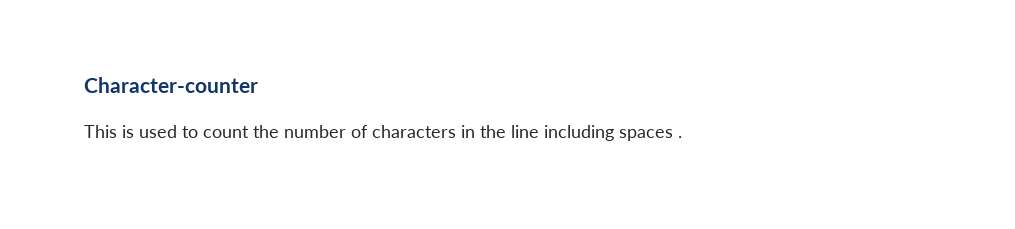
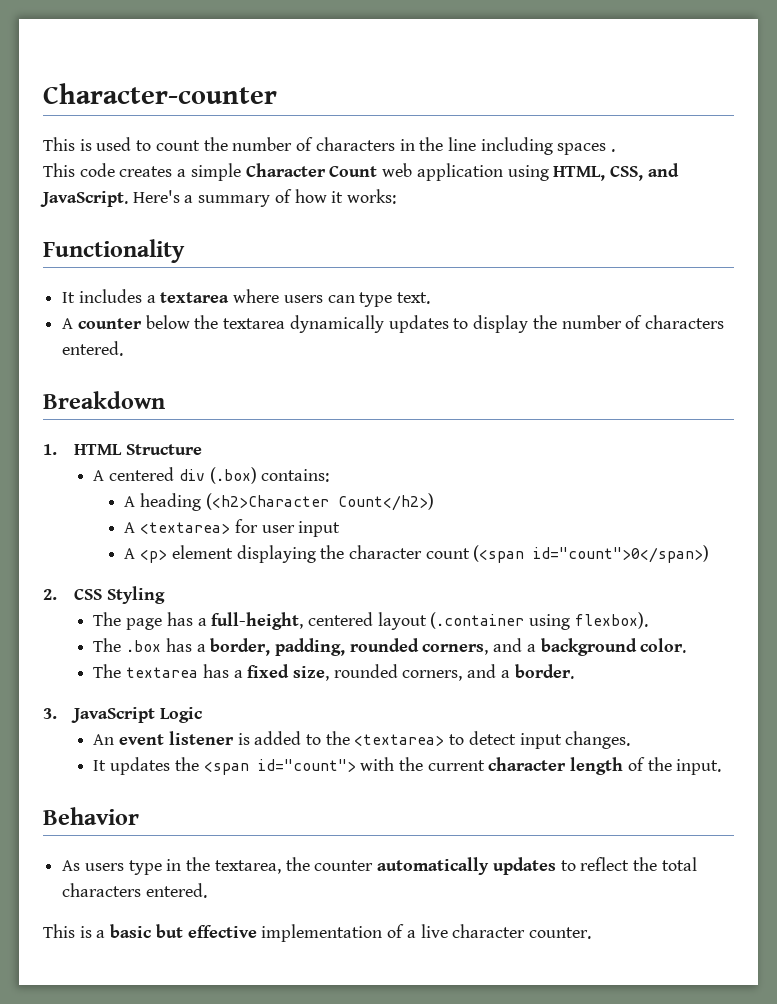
+ This code creates a simple Character Count web application using HTML, CSS, and JavaScript. Here's a summary of how it works:
+ Functionality
+ It includes a textarea where users can type text.
+ A counter below the textarea dynamically updates to display the number of characters entered.
+ Breakdown
+ 1. HTML Structure
+ A centered div (.box) contains:
+ A heading (<h2>Character Count</h2>)
+ A <textarea> for user input
+ A <p> element displaying the character count (<span id="count">0</span>)
+ 2. CSS Styling
+ The page has a full-height, centered layout (.container using flexbox).
+ The .box has a border, padding, rounded corners, and a background color.
+ The textarea has a fixed size, rounded corners, and a border.
+ 3. JavaScript Logic
+ An event listener is added to the <textarea> to detect input changes.
+ It updates the <span id="count"> with the current character length of the input.
+ Behavior
+ As users type in the textarea, the counter automatically updates to reflect the total characters entered.
+ This is a basic but effective implementation of a live character counter.

